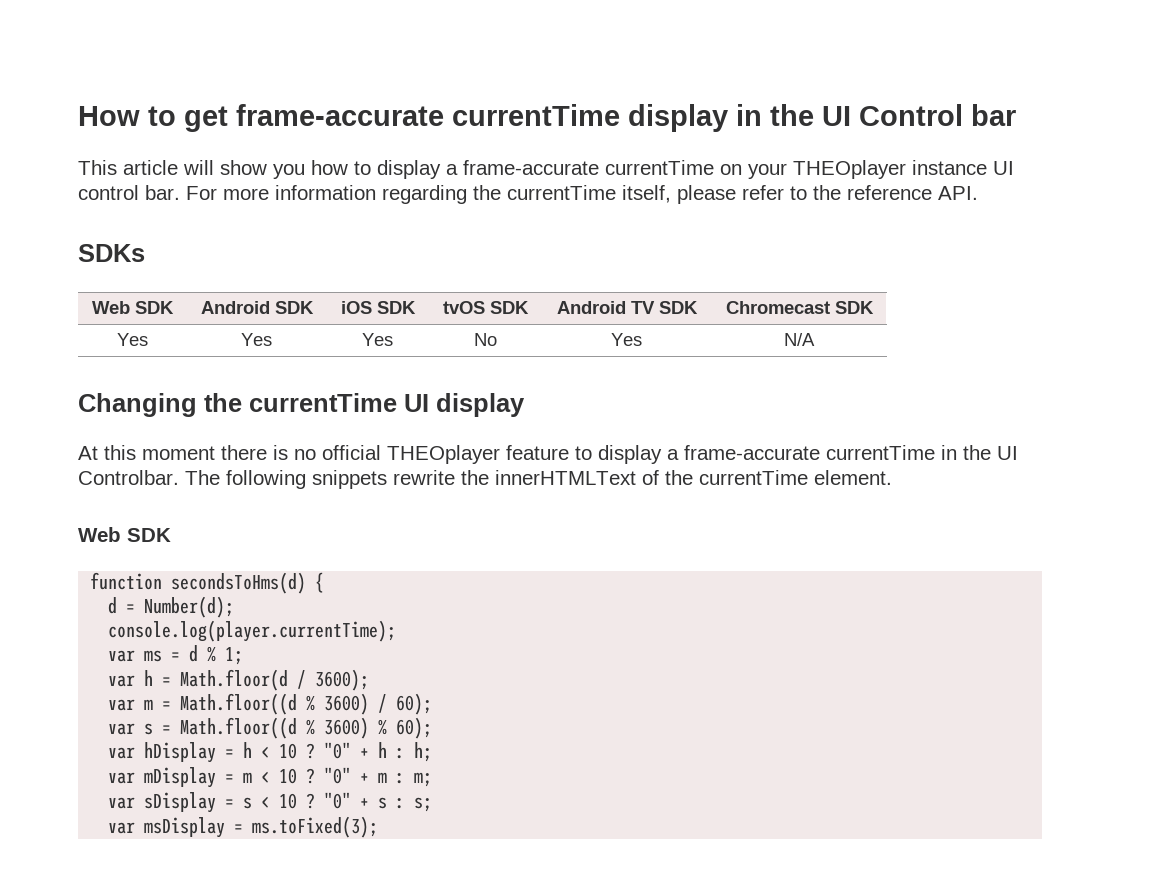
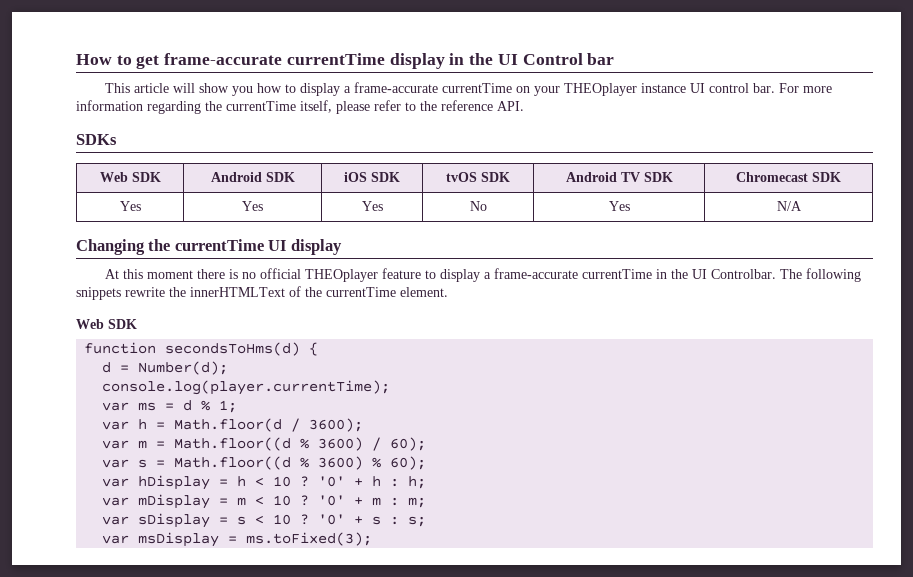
- "0" + h : h;
+ '0' + h : h;
- "0" + m : m;
+ '0' + m : m;
- "0" + s : s;
+ '0' + s : s;

